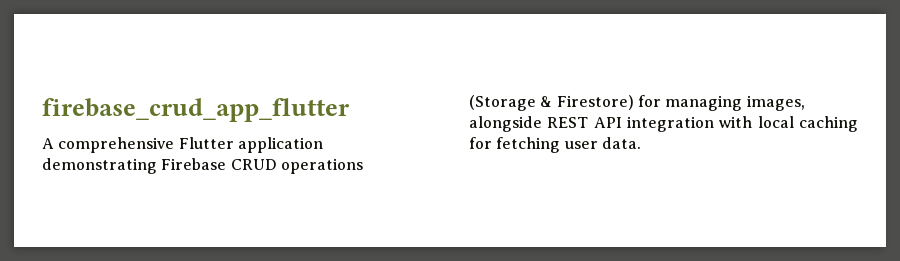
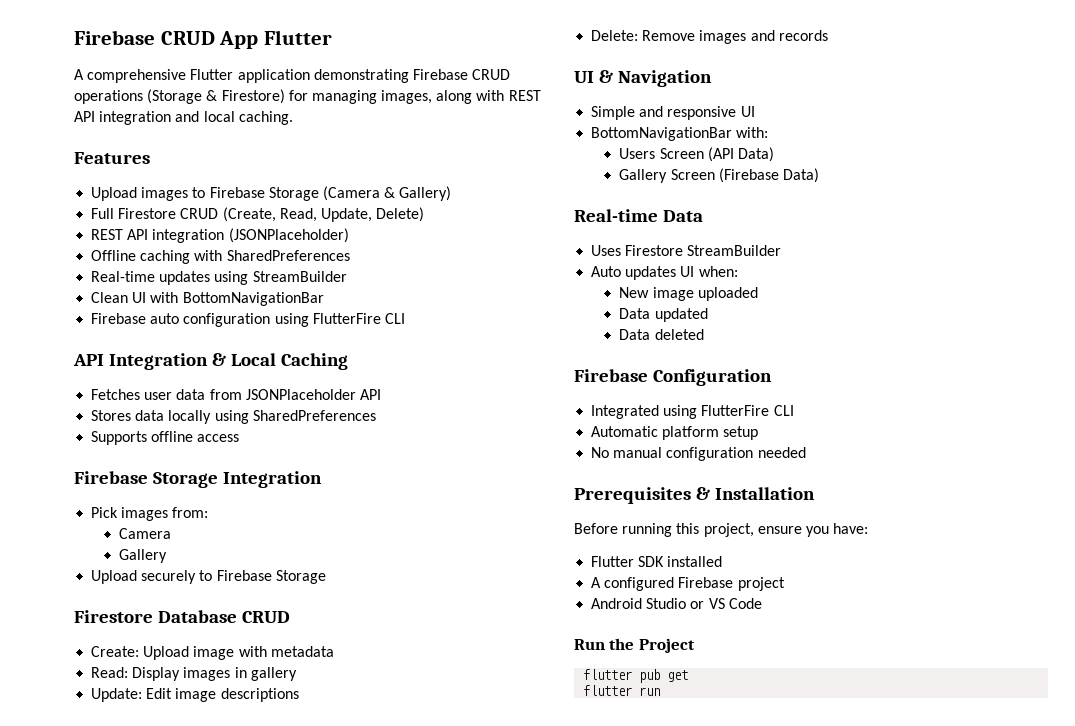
- firebase_crud_app_flutter
+ Firebase CRUD App Flutter
- A comprehensive Flutter application demonstrating Firebase CRUD operations (Storage & Firestore) for managing images, alongside REST API integration with local caching for fetching user data.
+ A comprehensive Flutter application demonstrating Firebase CRUD operations (Storage & Firestore) for managing images, along with REST API integration and local caching.
+ Features
+ Upload images to Firebase Storage (Camera & Gallery)
+ Full Firestore CRUD (Create, Read, Update, Delete)
+ REST API integration (JSONPlaceholder)
+ Offline caching with SharedPreferences
+ Real-time updates using StreamBuilder
+ Clean UI with BottomNavigationBar
+ Firebase auto configuration using FlutterFire CLI
+ API Integration & Local Caching
+ Fetches user data from JSONPlaceholder API
+ Stores data locally using SharedPreferences
+ Supports offline access
+ Firebase Storage Integration
+ Pick images from:
+ Camera
+ Gallery
+ Upload securely to Firebase Storage
+ Firestore Database CRUD
+ Create: Upload image with metadata
+ Read: Display images in gallery
+ Update: Edit image descriptions
+ Delete: Remove images and records
+ UI & Navigation
+ Simple and responsive UI
+ BottomNavigationBar with:
+ Users Screen (API Data)
+ Gallery Screen (Firebase Data)
+ Real-time Data
+ Uses Firestore StreamBuilder
+ Auto updates UI when:
+ New image uploaded
+ Data updated
+ Data deleted
+ Firebase Configuration
+ Integrated using FlutterFire CLI
+ Automatic platform setup
+ No manual configuration needed
+ Prerequisites & Installation
+ Before running this project, ensure you have:
+ Flutter SDK installed
+ A configured Firebase project
+ Android Studio or VS Code
+ Run the Project
+ flutter pub get
+ flutter run

